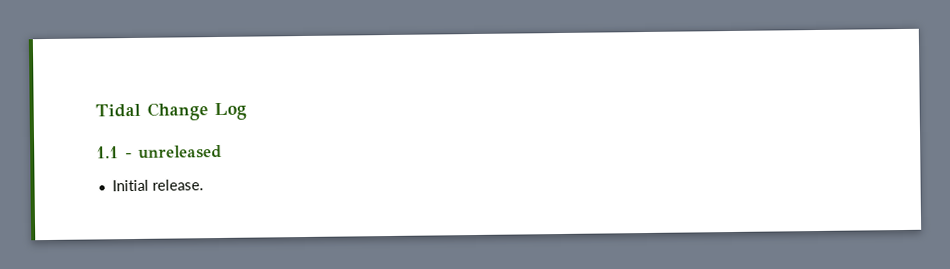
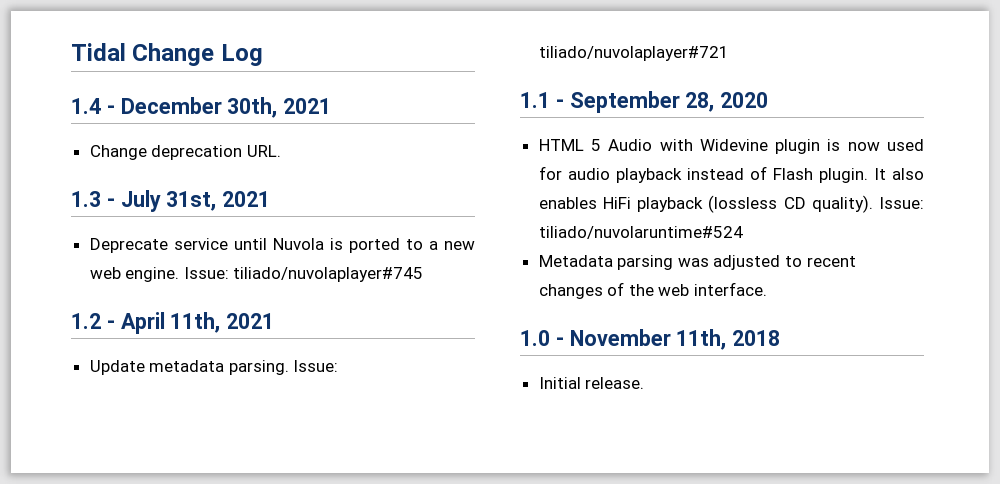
- 1.1 - unreleased
+ 1.4 - December 30th, 2021
+ Change deprecation URL.
+ 1.3 - July 31st, 2021
+ Deprecate service until Nuvola is ported to a new web engine. Issue: tiliado/nuvolaplayer#745
+ 1.2 - April 11th, 2021
+ Update metadata parsing. Issue: tiliado/nuvolaplayer#721
+ 1.1 - September 28, 2020
+ HTML 5 Audio with Widevine plugin is now used for audio playback instead of Flash plugin. It also enables HiFi playback (lossless CD quality). Issue: tiliado/nuvolaruntime#524
+ Metadata parsing was adjusted to recent changes of the web interface.
+ 1.0 - November 11th, 2018

